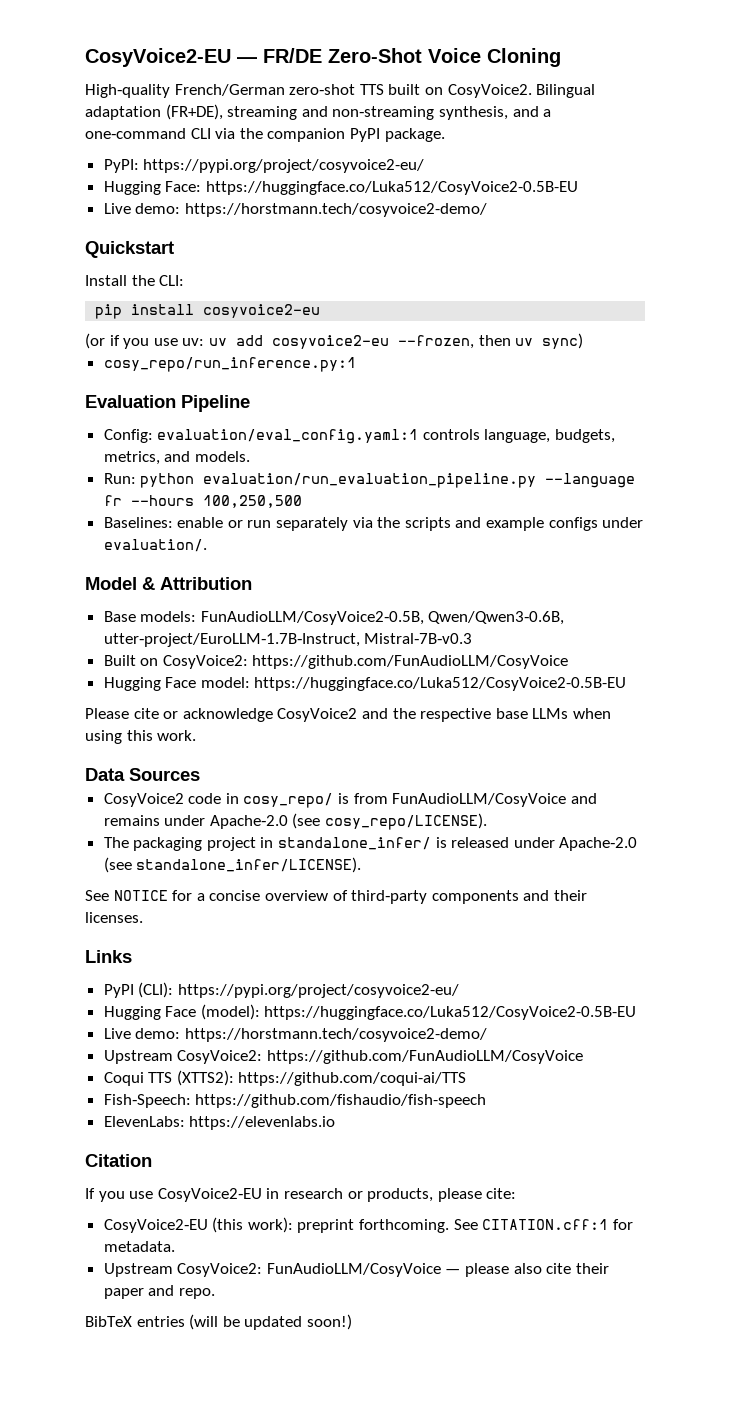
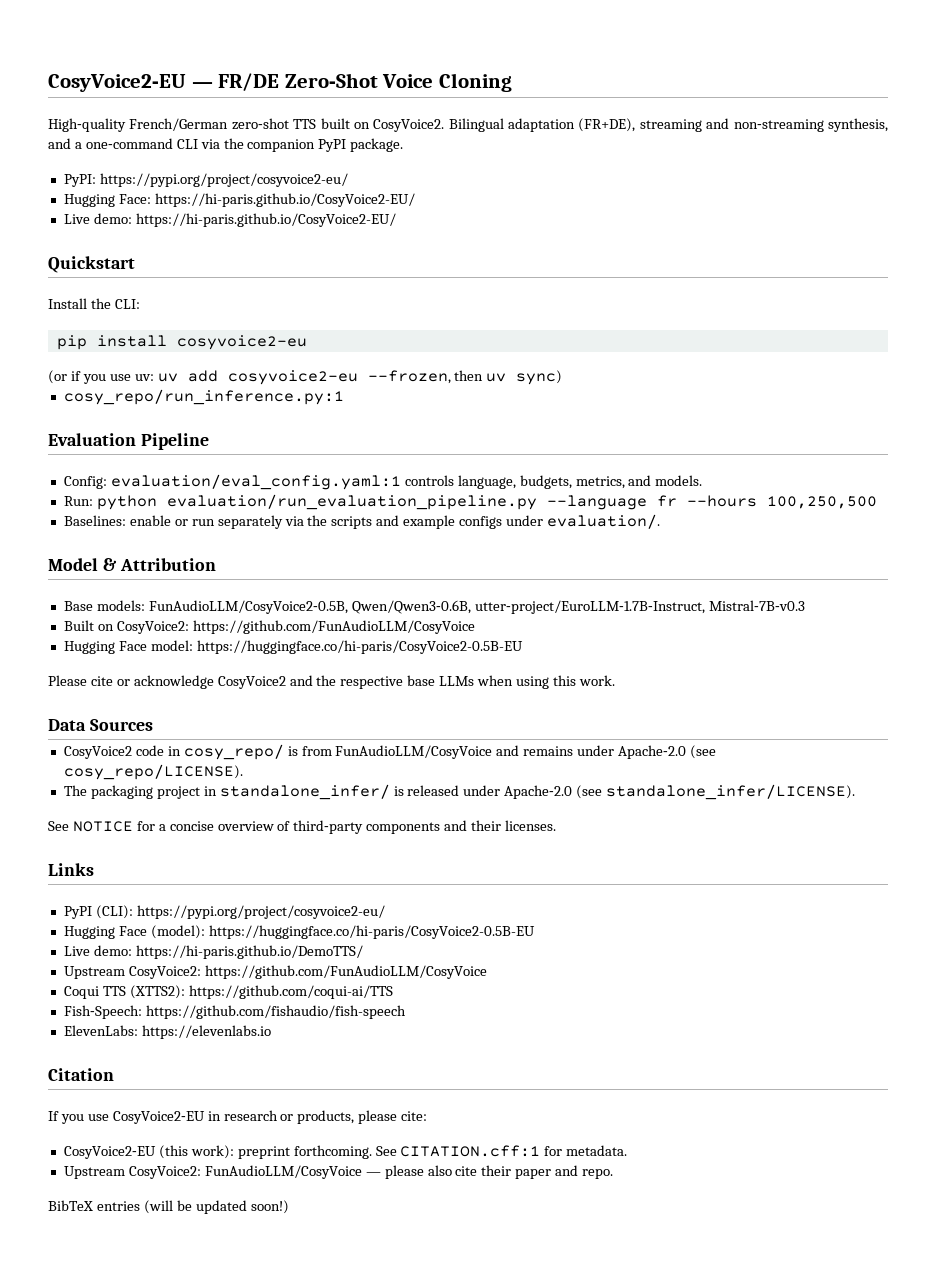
- Hugging Face: https://huggingface.co/Luka512/CosyVoice2-0.5B-EU
- Live demo: https://horstmann.tech/cosyvoice2-demo/
+ Hugging Face: https://hi-paris.github.io/CosyVoice2-EU/
+ Live demo: https://hi-paris.github.io/CosyVoice2-EU/
- Hugging Face model: https://huggingface.co/Luka512/CosyVoice2-0.5B-EU
+ Hugging Face model: https://huggingface.co/hi-paris/CosyVoice2-0.5B-EU
- Hugging Face (model): https://huggingface.co/Luka512/CosyVoice2-0.5B-EU
- Live demo: https://horstmann.tech/cosyvoice2-demo/
+ Hugging Face (model): https://huggingface.co/hi-paris/CosyVoice2-0.5B-EU
+ Live demo: https://hi-paris.github.io/DemoTTS/

